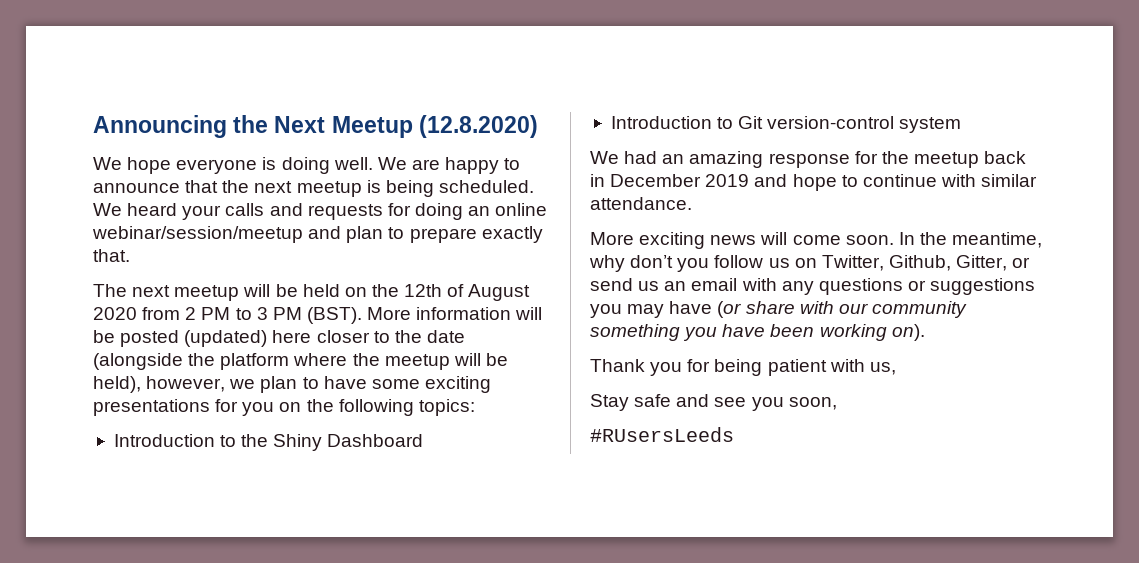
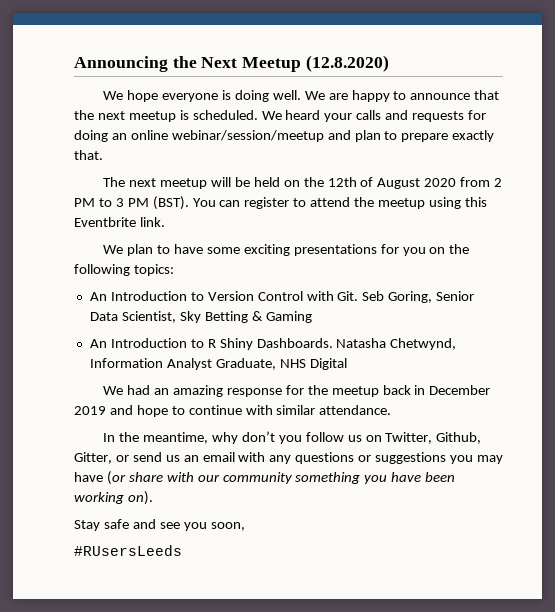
- We are happy to announce that the next meetup is being scheduled.
+ We are happy to announce that the next meetup is scheduled.
- More information will be posted (updated) here closer to the date (alongside the platform where the meetup will be held), however, we plan to have some exciting presentations for you on the following topics:
+ You can register to attend the meetup using this Eventbrite link.
+ We plan to have some exciting presentations for you on the following topics:
- Introduction to the Shiny Dashboard
- Introduction to Git version-control system
+ An Introduction to Version Control with Git. Seb Goring, Senior Data Scientist, Sky Betting & Gaming
+ An Introduction to R Shiny Dashboards. Natasha Chetwynd, Information Analyst Graduate, NHS Digital
- More exciting news will come soon.
- Thank you for being patient with us,

